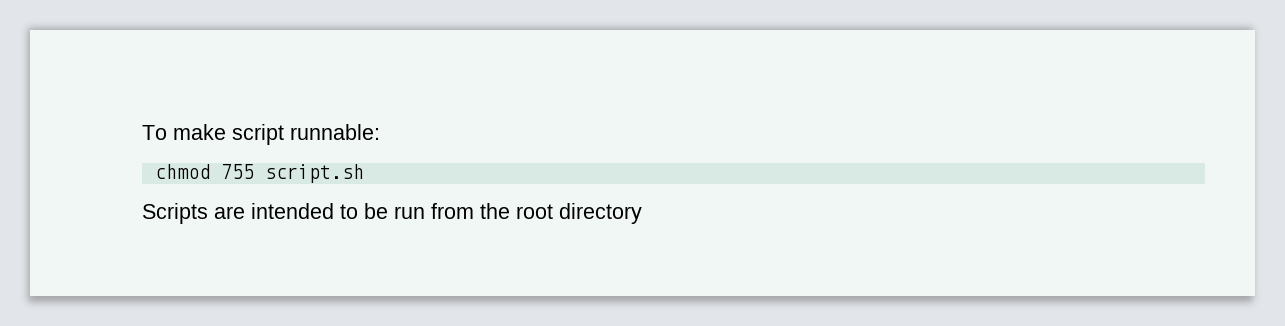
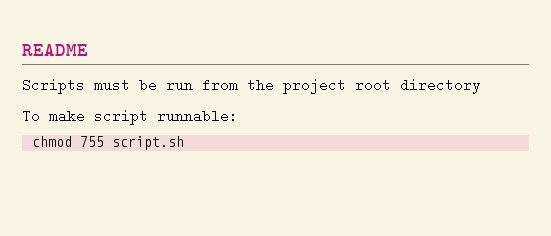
+ README
+ Scripts must be run from the project root directory
- Scripts are intended to be run from the root directory

